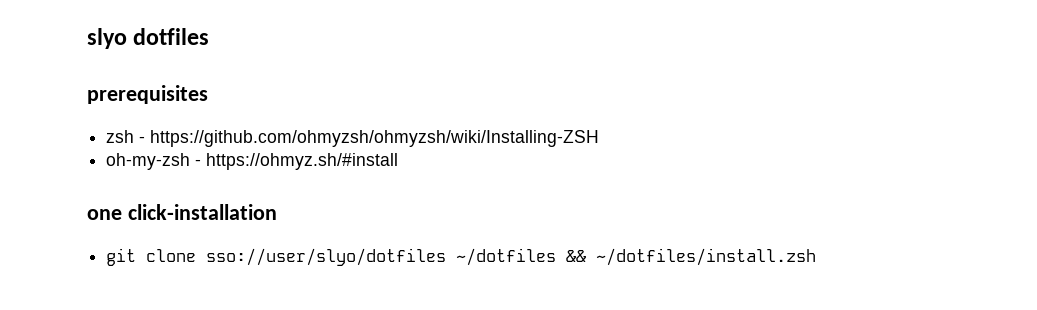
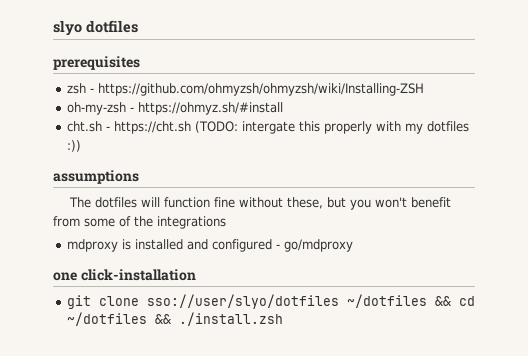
+ cht.sh - https://cht.sh (TODO: intergate this properly with my dotfiles :))
+ assumptions
+ The dotfiles will function fine without these, but you won't benefit from some of the integrations
+ mdproxy is installed and configured - go/mdproxy
- git clone sso://user/slyo/dotfiles ~/dotfiles && ~/dotfiles/install.zsh
+ git clone sso://user/slyo/dotfiles ~/dotfiles && cd ~/dotfiles && ./install.zsh

